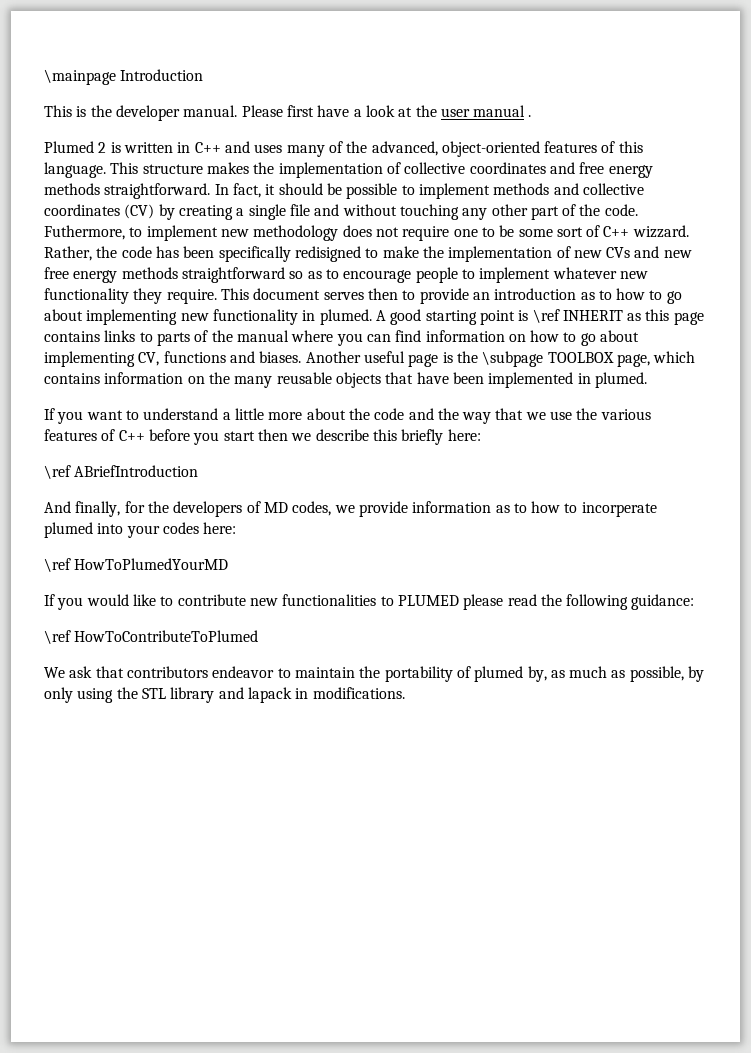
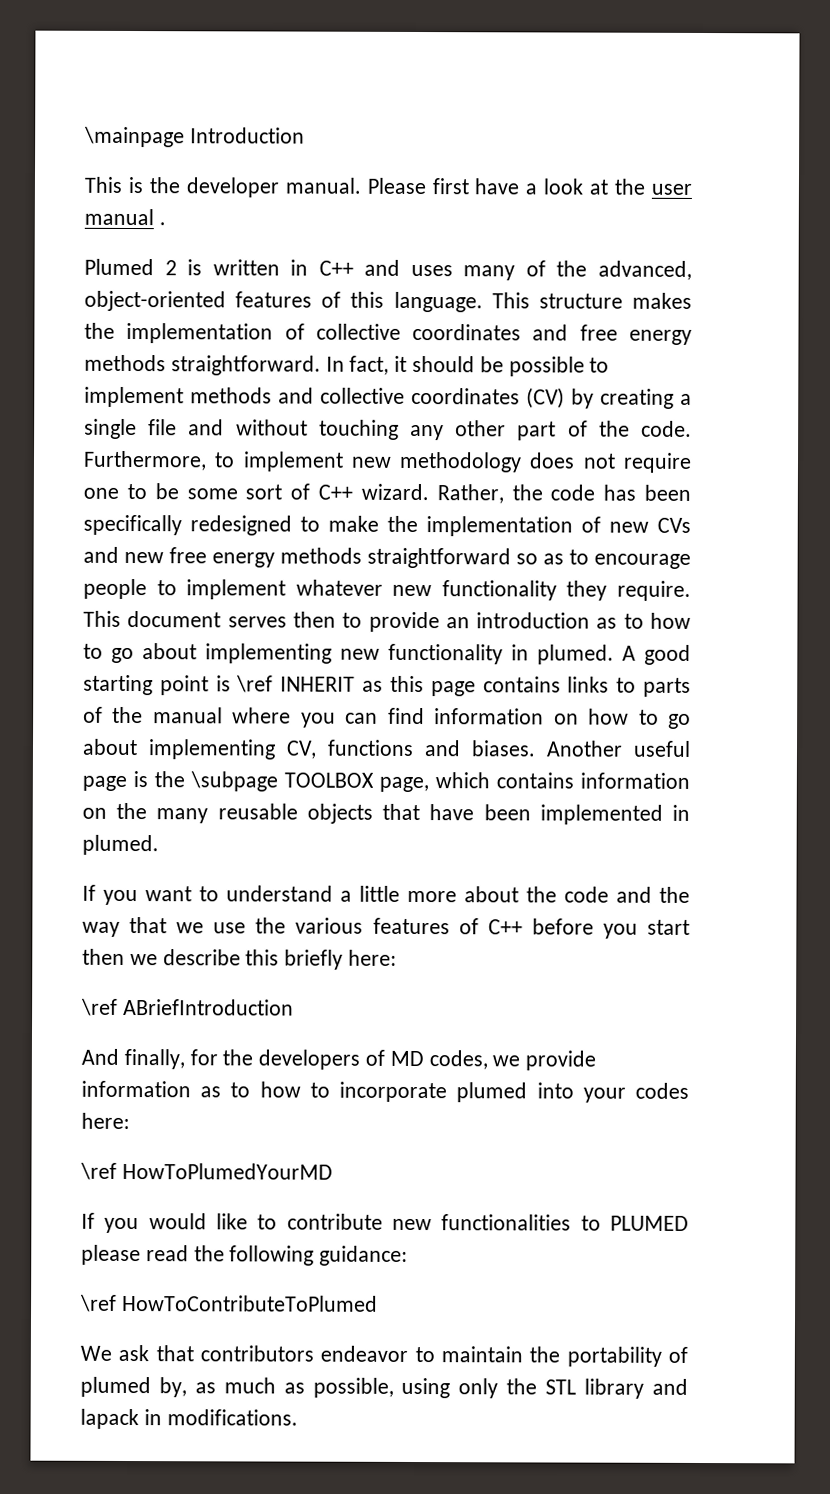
- Futhermore, to implement new methodology does not require one to be some sort of C++ wizzard.
+ Furthermore, to implement new methodology does not require one to be some sort of C++ wizard.
- Rather, the code has been specifically redisigned to make the implementation of new CVs and new free energy methods straightforward so as to encourage people to implement whatever new functionality they require.
+ Rather, the code has been specifically redesigned to make the implementation of new CVs and new free energy methods straightforward so as to encourage people to implement whatever new functionality they require.
- And finally, for the developers of MD codes, we provide information as to how to incorperate plumed into your codes here:
+ And finally, for the developers of MD codes, we provide information as to how to incorporate plumed into your codes here:
- We ask that contributors endeavor to maintain the portability of plumed by, as much as possible, by only using the STL library and lapack in modifications.
+ We ask that contributors endeavor to maintain the portability of plumed by, as much as possible, using only the STL library and lapack in modifications.

